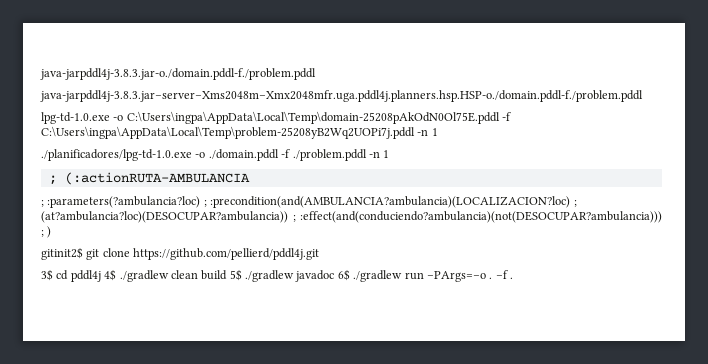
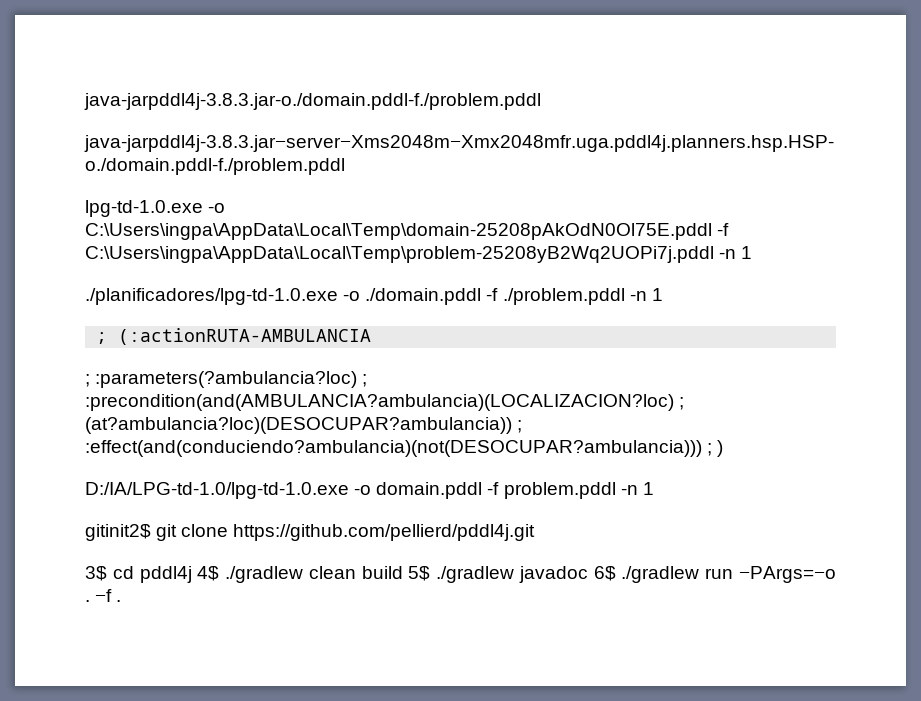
+ D:/IA/LPG-td-1.0/lpg-td-1.0.exe -o domain.pddl -f problem.pddl -n 1

